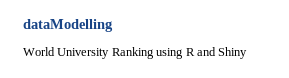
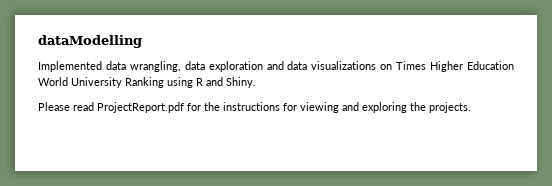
- World University Ranking using R and Shiny
+ Implemented data wrangling, data exploration and data visualizations on Times Higher Education World University Ranking using R and Shiny.
+ Please read ProjectReport.pdf for the instructions for viewing and exploring the projects.

